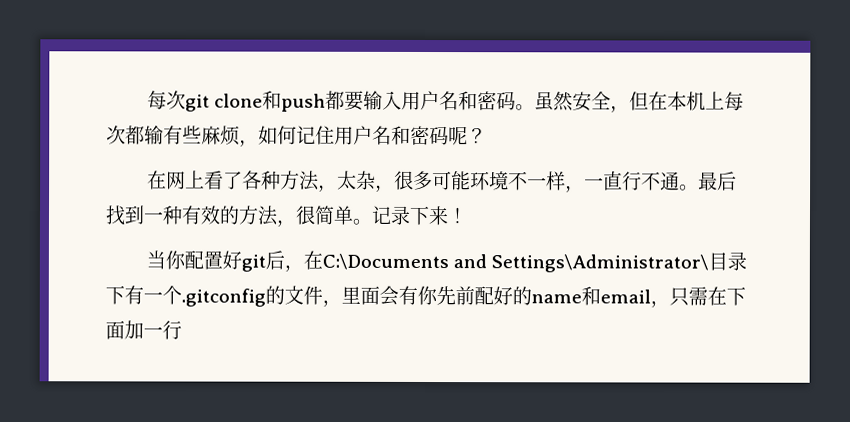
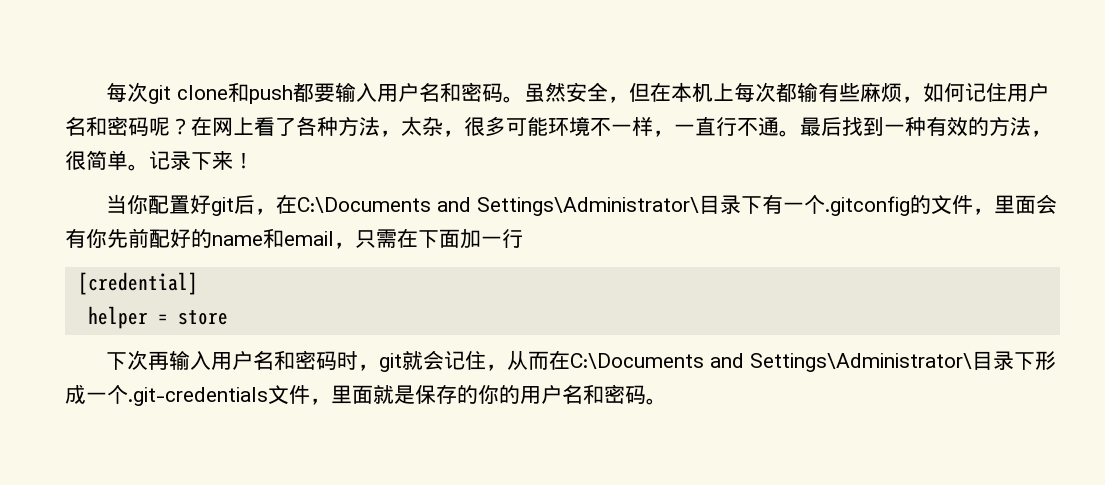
- 虽然安全，但在本机上每次都输有些麻烦，如何记住用户名和密码呢？
- 在网上看了各种方法，太杂，很多可能环境不一样，一直行不通。
+ 虽然安全，但在本机上每次都输有些麻烦，如何记住用户名和密码呢？在网上看了各种方法，太杂，很多可能环境不一样，一直行不通。
+ [credential]
+ helper = store
+ 下次再输入用户名和密码时，git就会记住，从而在C:\Documents and Settings\Administrator\目录下形成一个.git-credentials文件，里面就是保存的你的用户名和密码。

